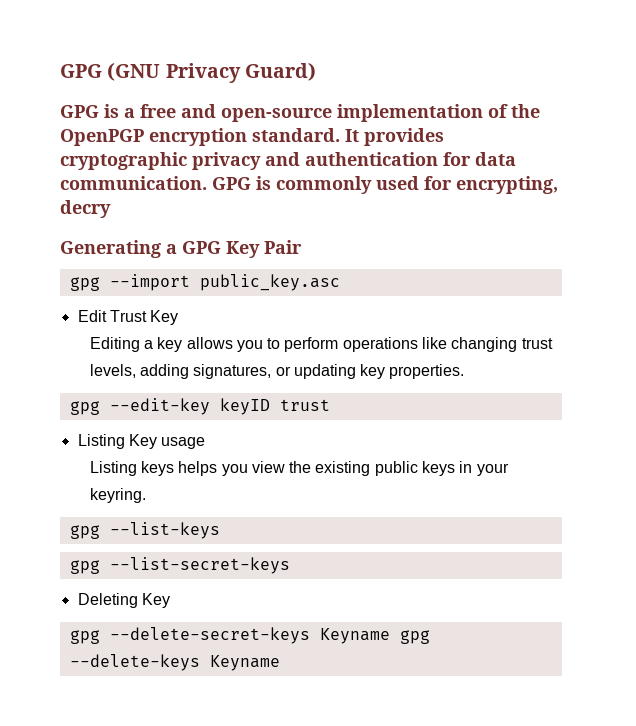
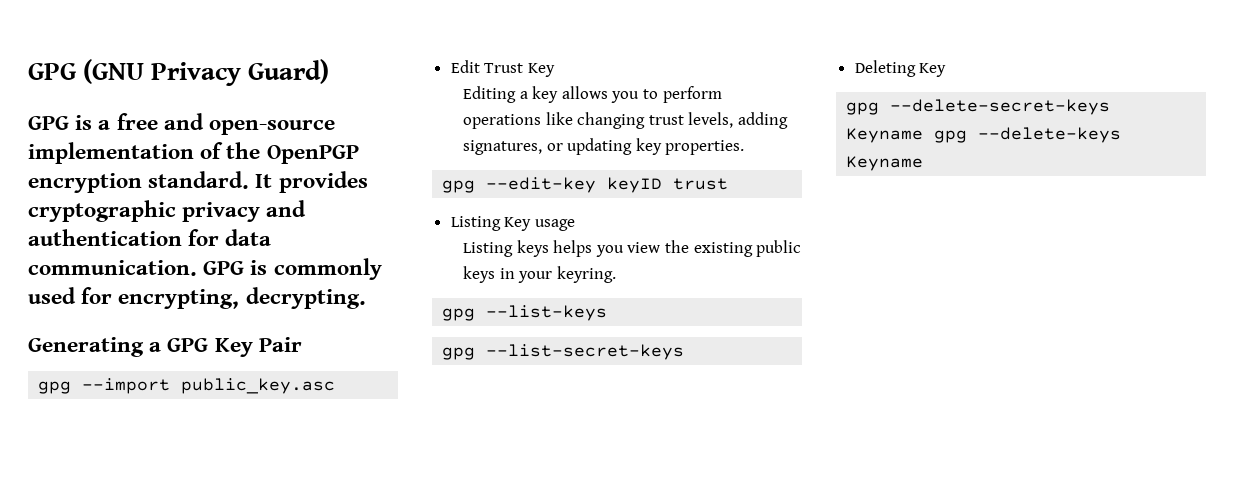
- GPG is commonly used for encrypting, decry
+ GPG is commonly used for encrypting, decrypting.

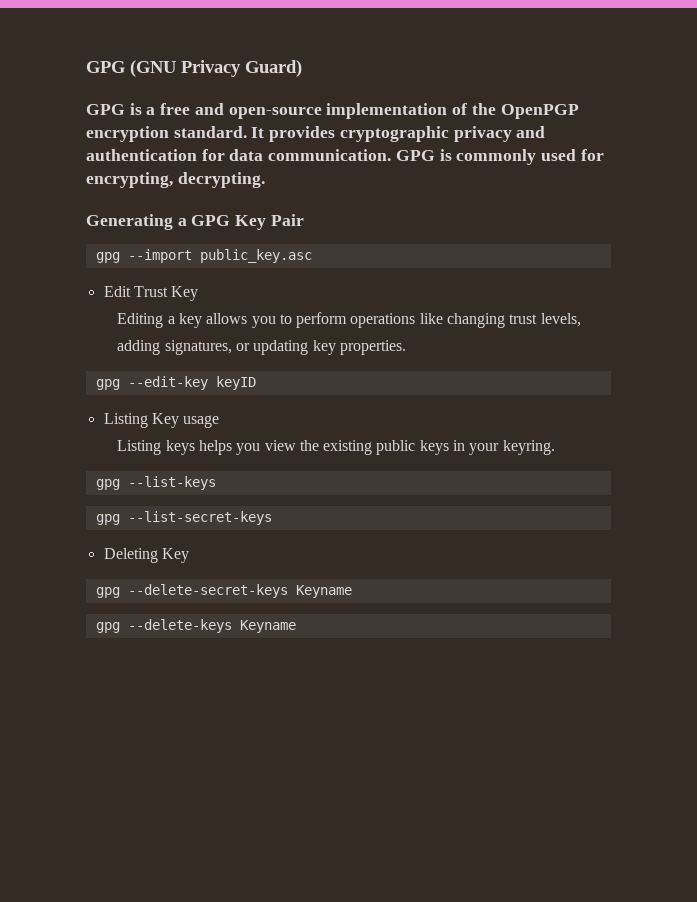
- gpg --edit-key keyID trust
+ gpg --edit-key keyID
- gpg --delete-secret-keys Keyname gpg --delete-keys Keyname
+ gpg --delete-secret-keys Keyname
+ gpg --delete-keys Keyname

